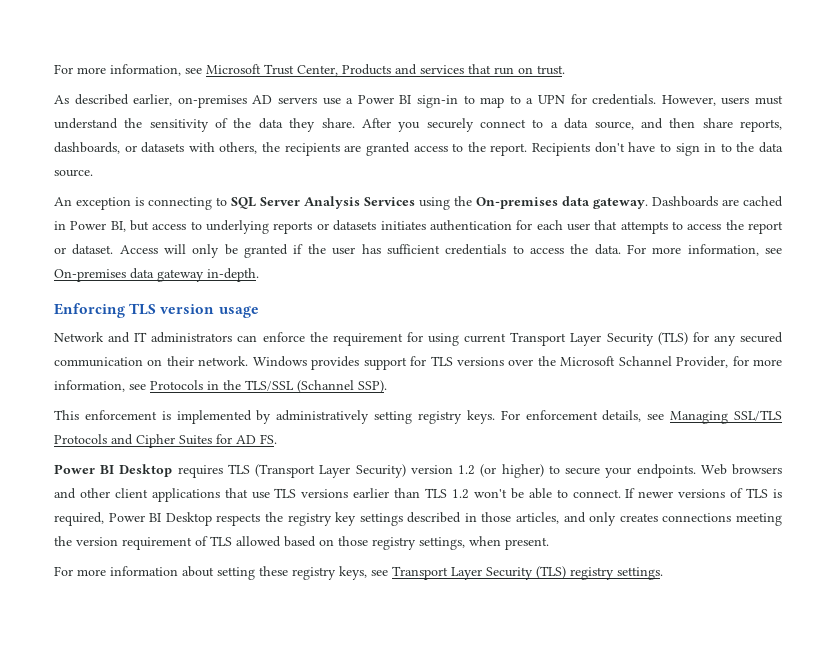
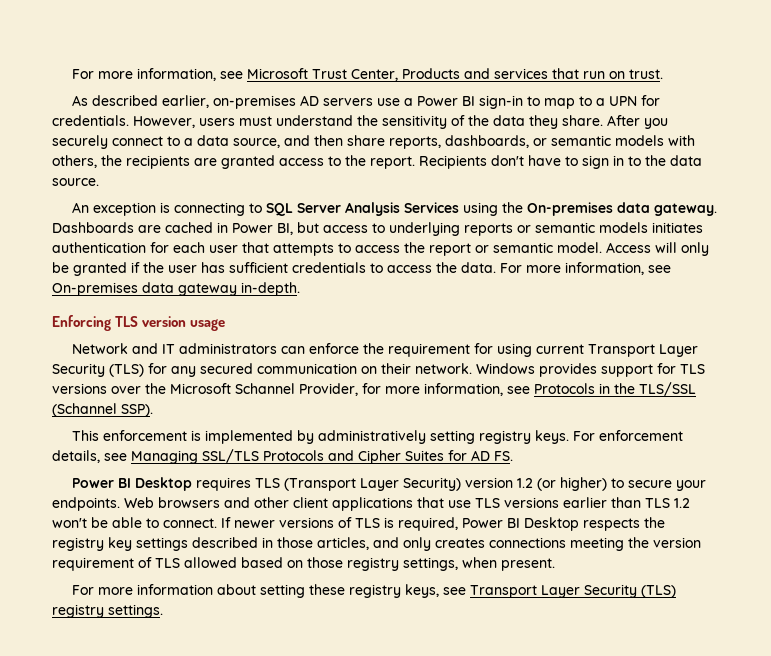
- After you securely connect to a data source, and then share reports, dashboards, or datasets with others, the recipients are granted access to the report.
+ After you securely connect to a data source, and then share reports, dashboards, or semantic models with others, the recipients are granted access to the report.
- Dashboards are cached in Power BI, but access to underlying reports or datasets initiates authentication for each user that attempts to access the report or dataset.
+ Dashboards are cached in Power BI, but access to underlying reports or semantic models initiates authentication for each user that attempts to access the report or semantic model.

